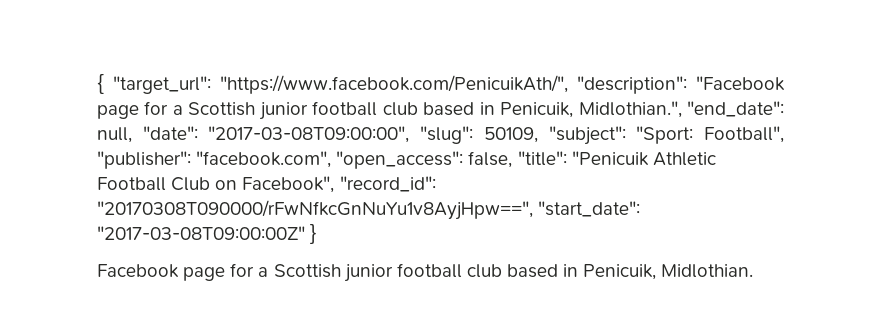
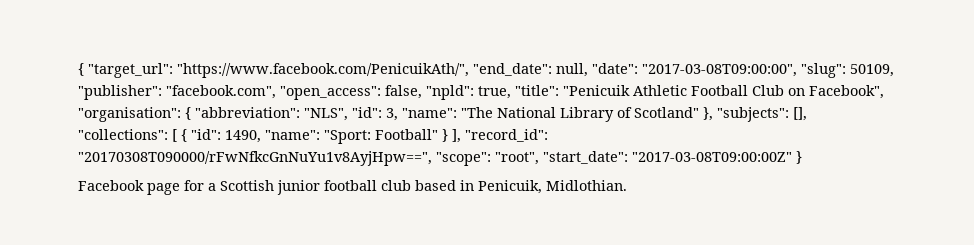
- { "target_url": "https://www.facebook.com/PenicuikAth/", "description": "Facebook page for a Scottish junior football club based in Penicuik, Midlothian.", "end_date": null, "date": "2017-03-08T09:00:00", "slug": 50109, "subject": "Sport: Football", "publisher": "facebook.com", "open_access": false, "title": "Penicuik Athletic Football Club on Facebook", "record_id": "20170308T090000/rFwNfkcGnNuYu1v8AyjHpw==", "start_date": "2017-03-08T09:00:00Z" }
+ { "target_url": "https://www.facebook.com/PenicuikAth/", "end_date": null, "date": "2017-03-08T09:00:00", "slug": 50109, "publisher": "facebook.com", "open_access": false, "npld": true, "title": "Penicuik Athletic Football Club on Facebook", "organisation": { "abbreviation": "NLS", "id": 3, "name": "The National Library of Scotland" }, "subjects": [], "collections": [ { "id": 1490, "name": "Sport: Football" } ], "record_id": "20170308T090000/rFwNfkcGnNuYu1v8AyjHpw==", "scope": "root", "start_date": "2017-03-08T09:00:00Z" }

